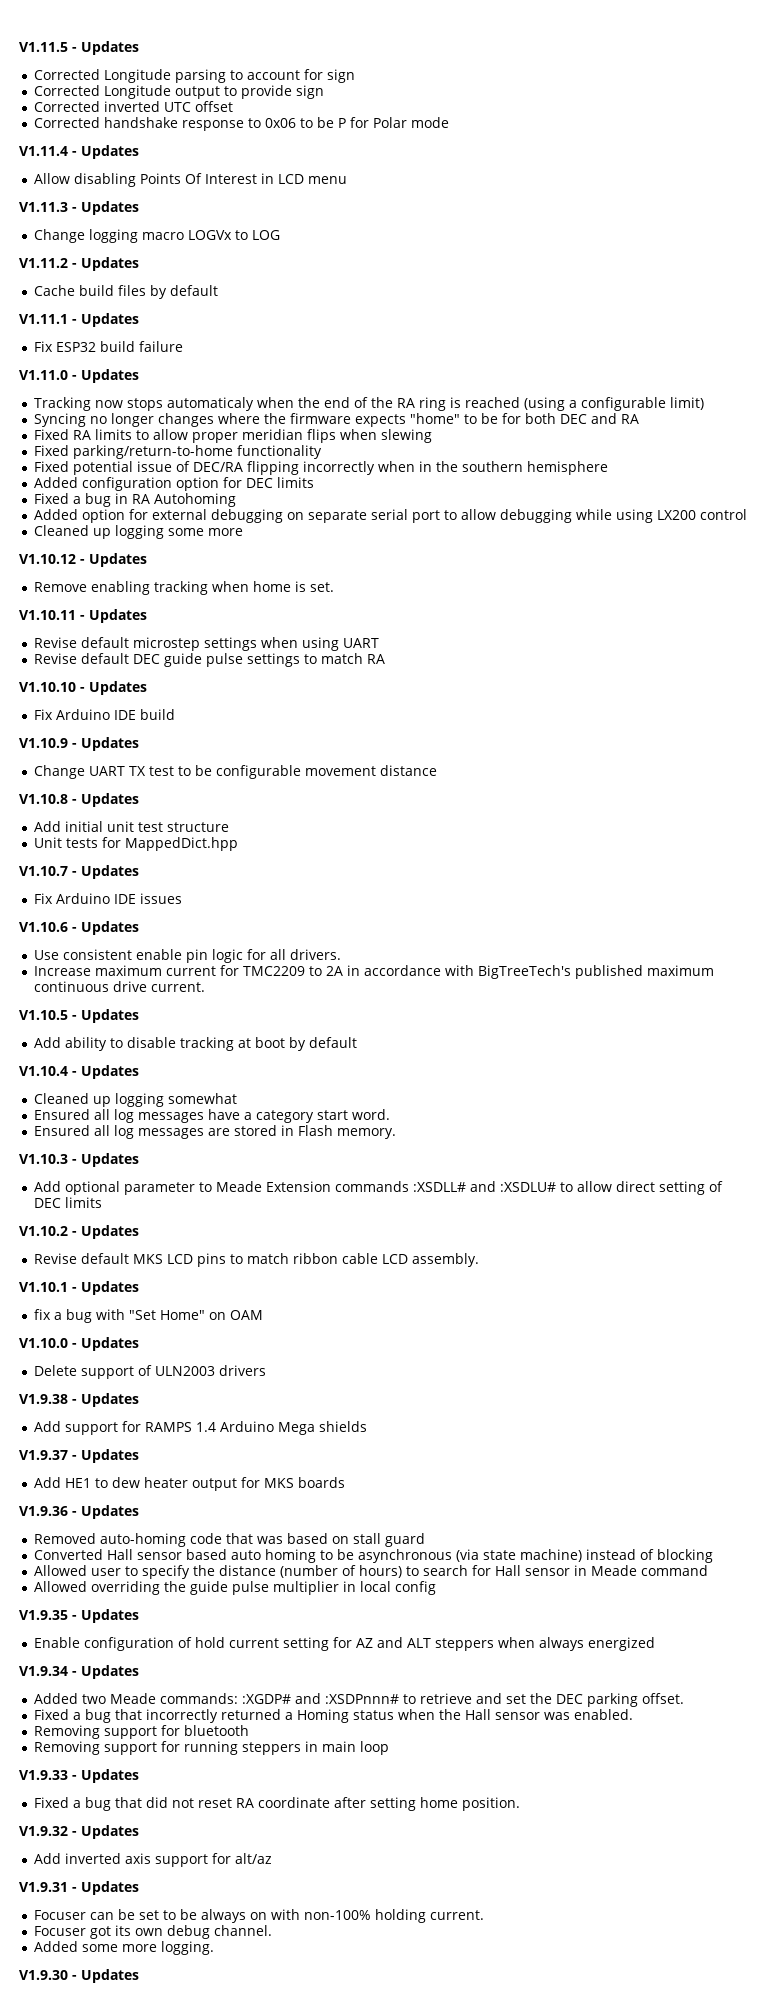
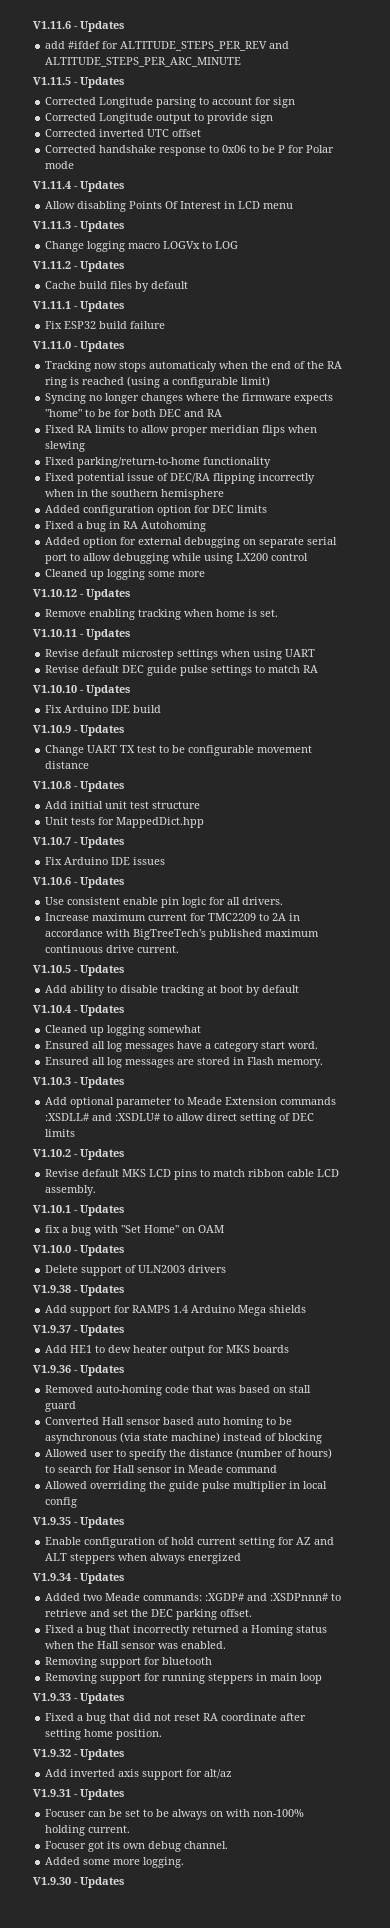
+ V1.11.6 - Updates
+ add #ifdef for ALTITUDE_STEPS_PER_REV and ALTITUDE_STEPS_PER_ARC_MINUTE

